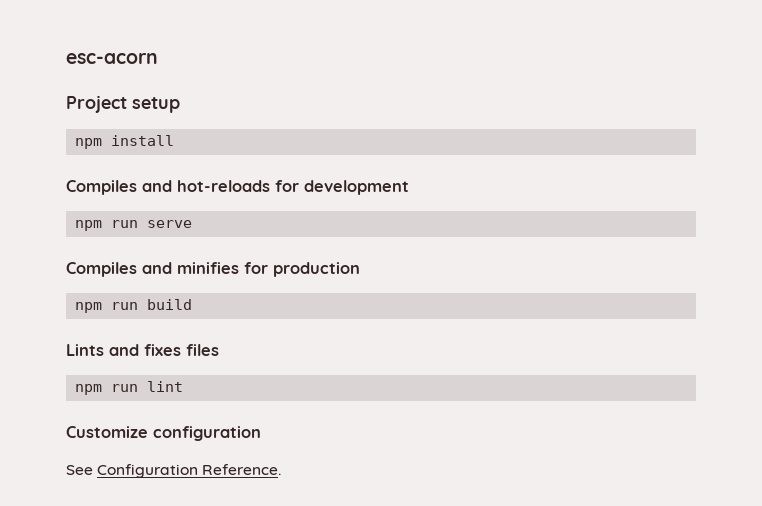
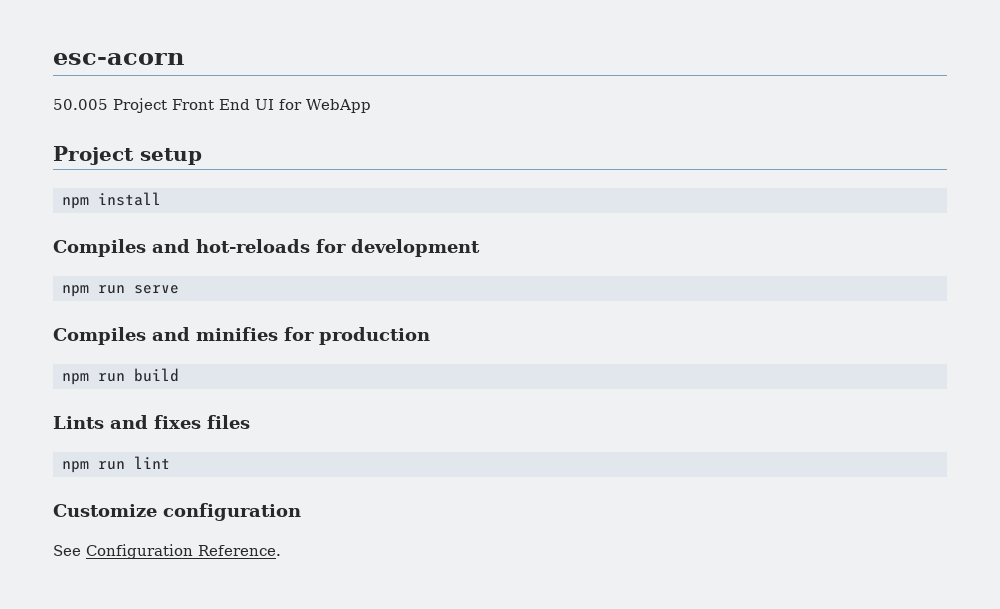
+ 50.005 Project Front End UI for WebApp

